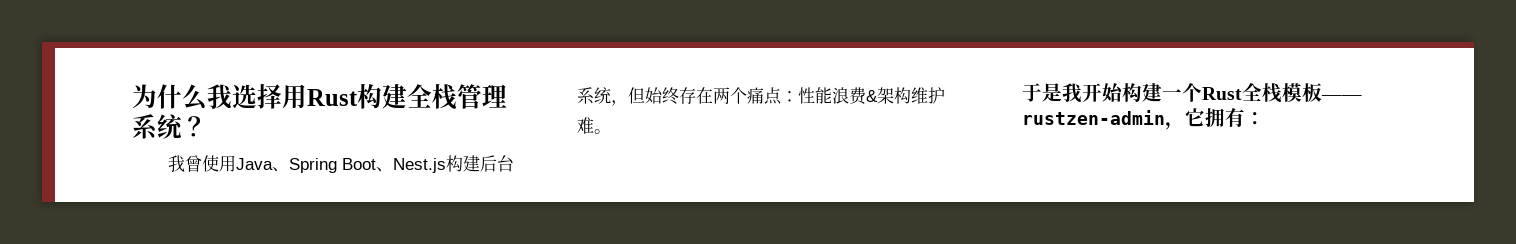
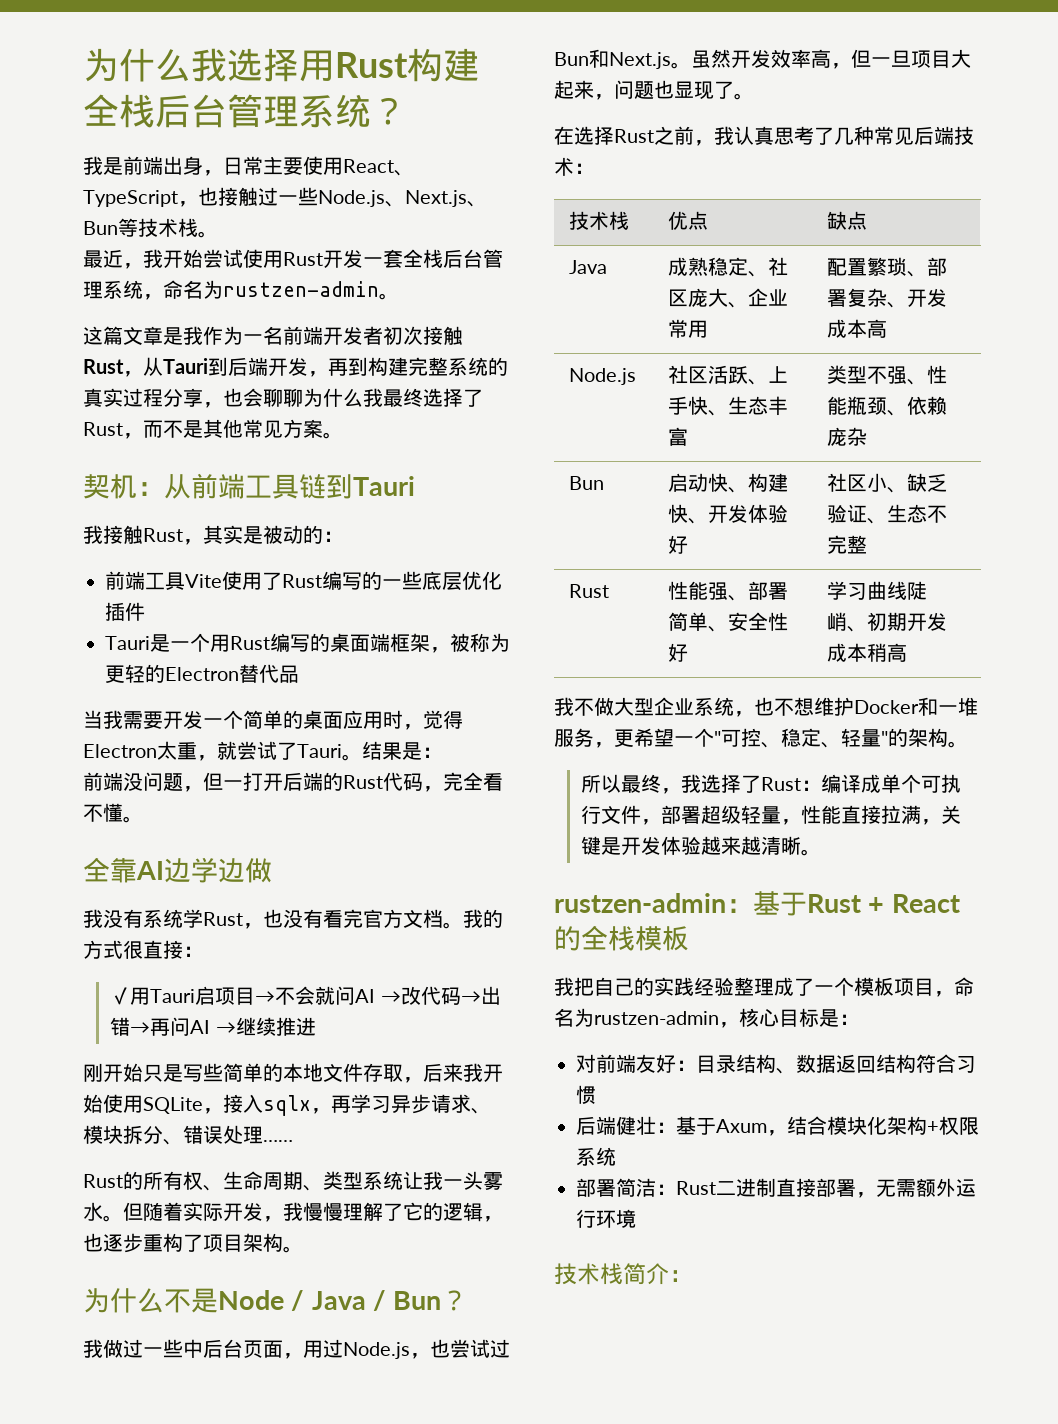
- 为什么我选择用Rust构建全栈管理系统？
+ 为什么我选择用Rust构建全栈后台管理系统？
- 我曾使用Java、Spring Boot、Nest.js构建后台系统，但始终存在两个痛点：性能浪费&架构维护难。
- 于是我开始构建一个Rust全栈模板—— rustzen-admin，它拥有：
+ 我是前端出身，日常主要使用React、TypeScript，也接触过一些Node.js、Next.js、Bun等技术栈。
+ 最近，我开始尝试使用Rust开发一套全栈后台管理系统，命名为rustzen-admin。
+ 这篇文章是我作为一名前端开发者初次接触Rust，从Tauri到后端开发，再到构建完整系统的真实过程分享，也会聊聊为什么我最终选择了Rust，而不是其他常见方案。
+ 契机：从前端工具链到Tauri
+ 我接触Rust，其实是被动的：
+ 前端工具Vite使用了Rust编写的一些底层优化插件
+ Tauri是一个用Rust编写的桌面端框架，被称为更轻的Electron替代品
+ 当我需要开发一个简单的桌面应用时，觉得Electron太重，就尝试了Tauri。结果是：
+ 前端没问题，但一打开后端的Rust代码，完全看不懂。
+ 全靠AI边学边做
+ 我没有系统学Rust，也没有看完官方文档。我的方式很直接：
+ ✓用Tauri启项目→不会就问AI →改代码→出错→再问AI →继续推进
+ 刚开始只是写些简单的本地文件存取，后来我开始使用SQLite，接入sqlx，再学习异步请求、模块拆分、错误处理……
+ Rust的所有权、生命周期、类型系统让我一头雾水。但随着实际开发，我慢慢理解了它的逻辑，也逐步重构了项目架构。
+ 为什么不是Node / Java / Bun？
+ 我做过一些中后台页面，用过Node.js，也尝试过Bun和Next.js。虽然开发效率高，但一旦项目大起来，问题也显现了。
+ 在选择Rust之前，我认真思考了几种常见后端技术：
+ 技术栈 | 优点 | 缺点
+ Java | 成熟稳定、社区庞大、企业常用 | 配置繁琐、部署复杂、开发成本高
+ Node.js | 社区活跃、上手快、生态丰富 | 类型不强、性能瓶颈、依赖庞杂
+ Bun | 启动快、构建快、开发体验好 | 社区小、缺乏验证、生态不完整
+ Rust | 性能强、部署简单、安全性好 | 学习曲线陡峭、初期开发成本稍高
+ 我不做大型企业系统，也不想维护Docker和一堆服务，更希望一个"可控、稳定、轻量"的架构。
+ 所以最终，我选择了Rust：编译成单个可执行文件，部署超级轻量，性能直接拉满，关键是开发体验越来越清晰。
+ rustzen-admin：基于Rust + React的全栈模板
+ 我把自己的实践经验整理成了一个模板项目，命名为rustzen-admin，核心目标是：
+ 对前端友好：目录结构、数据返回结构符合习惯
+ 后端健壮：基于Axum，结合模块化架构+权限系统
+ 部署简洁：Rust二进制直接部署，无需额外运行环境
+ 技术栈简介：

